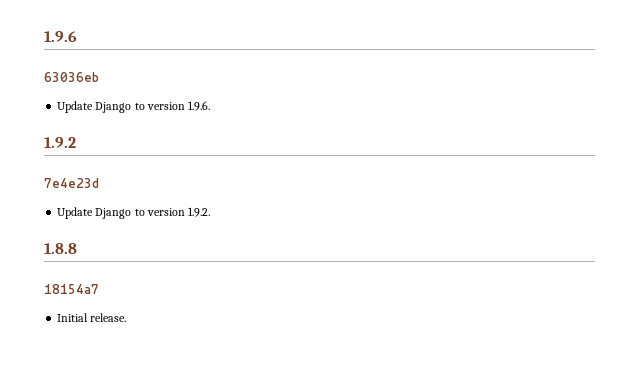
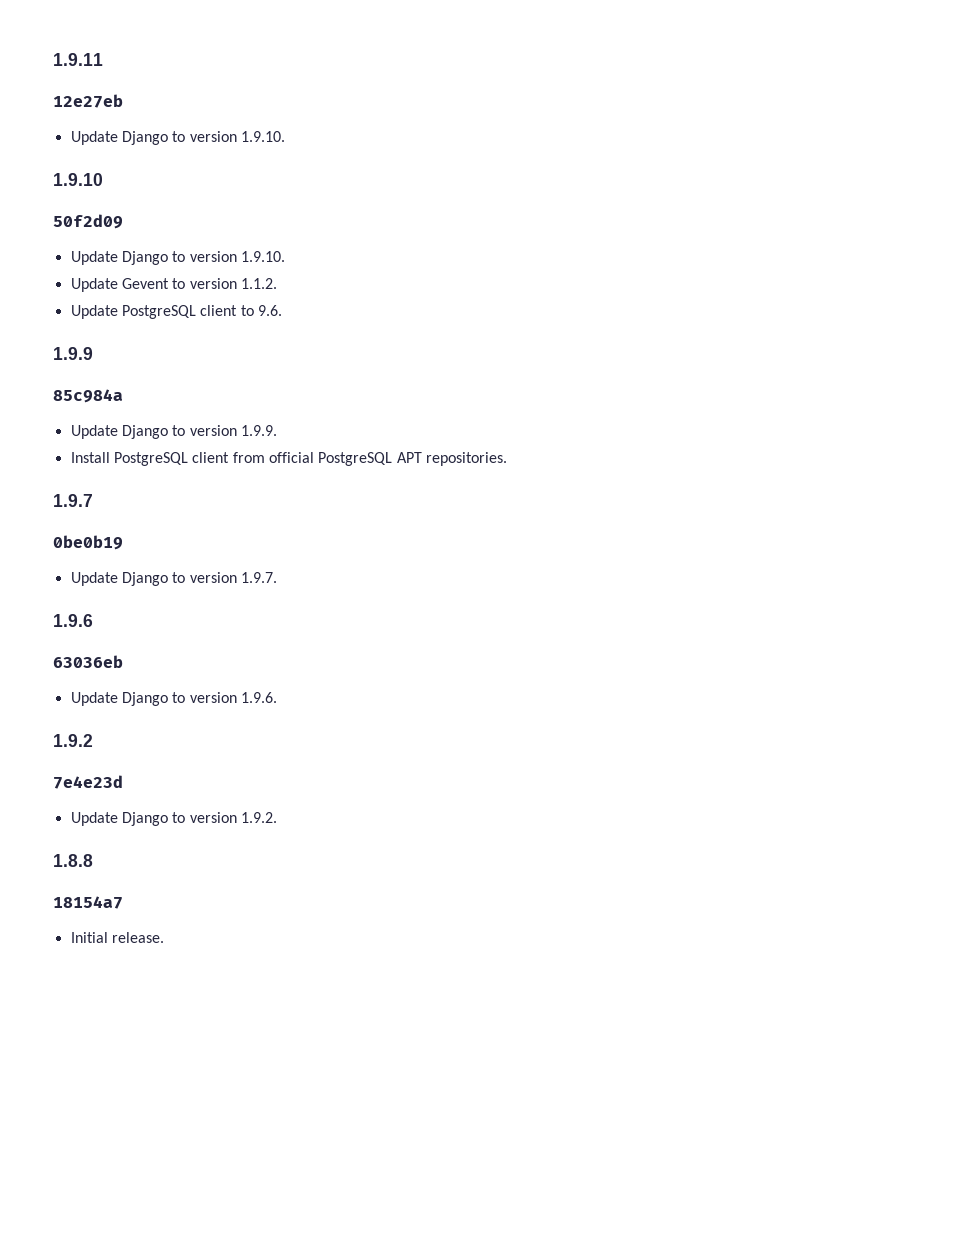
+ 1.9.11
+ 12e27eb
+ Update Django to version 1.9.10.
+ 1.9.10
+ 50f2d09
+ Update Django to version 1.9.10.
+ Update Gevent to version 1.1.2.
+ Update PostgreSQL client to 9.6.
+ 1.9.9
+ 85c984a
+ Update Django to version 1.9.9.
+ Install PostgreSQL client from official PostgreSQL APT repositories.
+ 1.9.7
+ 0be0b19
+ Update Django to version 1.9.7.

